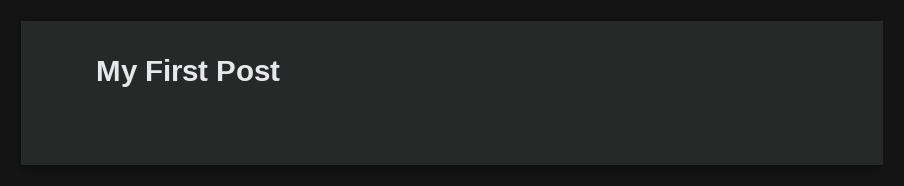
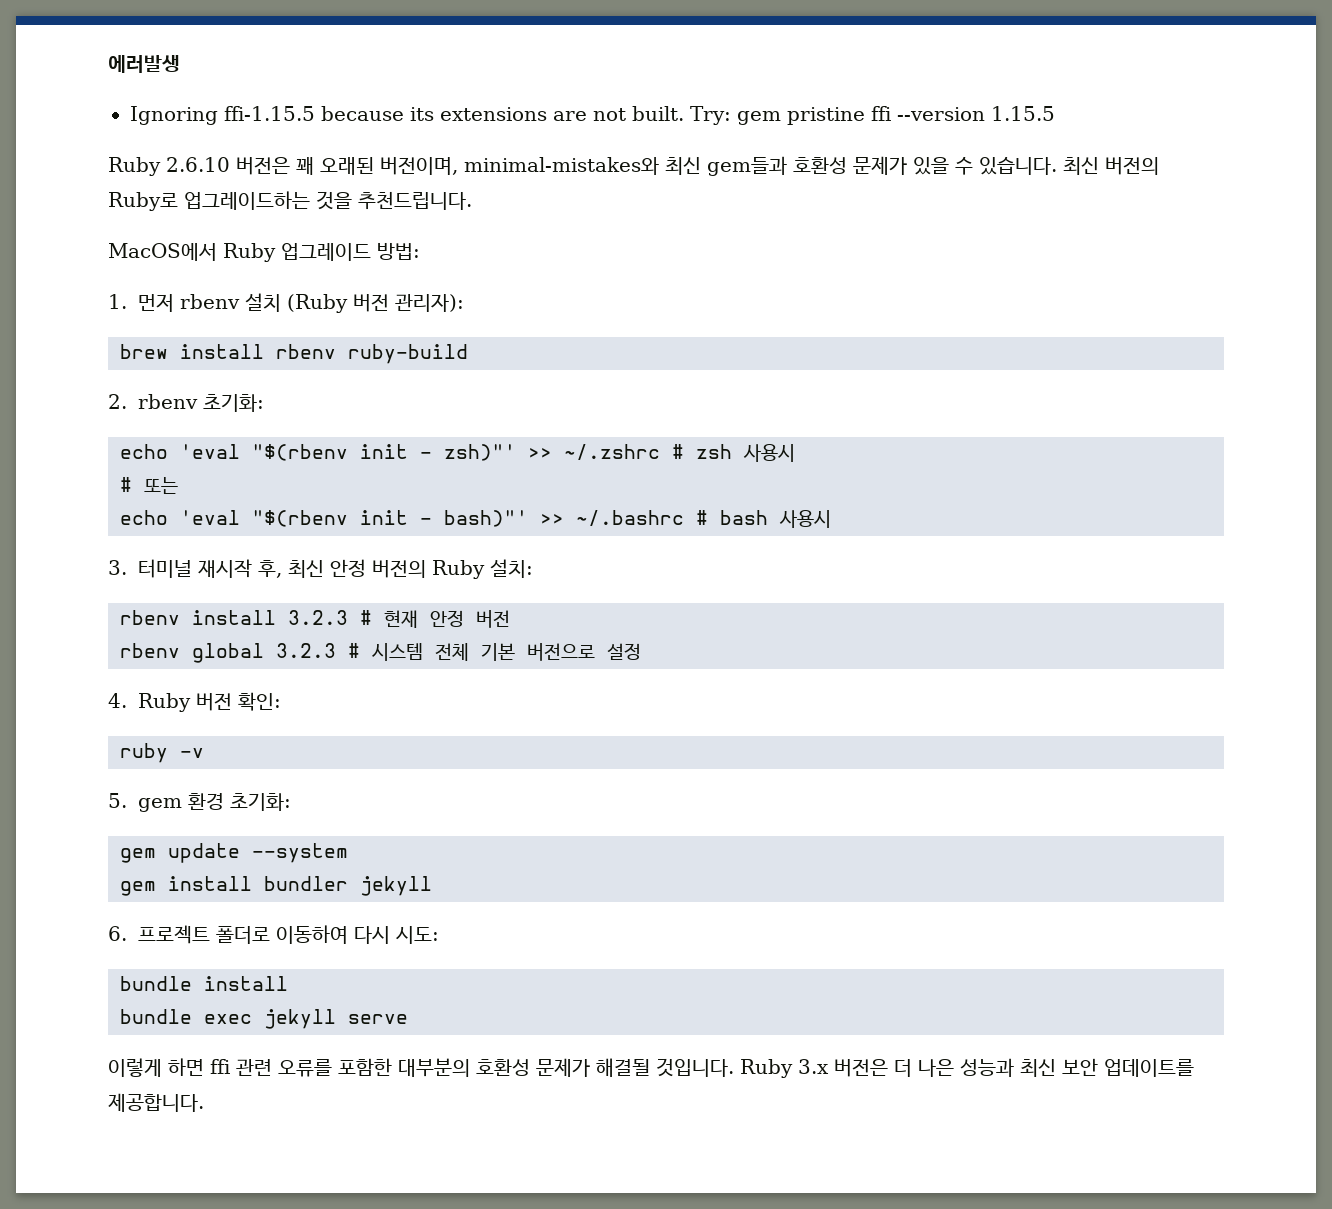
- My First Post
+ 에러발생
+ Ignoring ffi-1.15.5 because its extensions are not built. Try: gem pristine ffi --version 1.15.5
+ Ruby 2.6.10 버전은 꽤 오래된 버전이며, minimal-mistakes와 최신 gem들과 호환성 문제가 있을 수 있습니다. 최신 버전의 Ruby로 업그레이드하는 것을 추천드립니다.
+ MacOS에서 Ruby 업그레이드 방법:
+ 1. 먼저 rbenv 설치 (Ruby 버전 관리자):
+ brew install rbenv ruby-build
+ 2. rbenv 초기화:
+ echo 'eval "$(rbenv init - zsh)"' >> ~/.zshrc # zsh 사용시
+ # 또는
+ echo 'eval "$(rbenv init - bash)"' >> ~/.bashrc # bash 사용시
+ 3. 터미널 재시작 후, 최신 안정 버전의 Ruby 설치:
+ rbenv install 3.2.3 # 현재 안정 버전
+ rbenv global 3.2.3 # 시스템 전체 기본 버전으로 설정
+ 4. Ruby 버전 확인:
+ ruby -v
+ 5. gem 환경 초기화:
+ gem update --system
+ gem install bundler jekyll
+ 6. 프로젝트 폴더로 이동하여 다시 시도:
+ bundle install
+ bundle exec jekyll serve
+ 이렇게 하면 ffi 관련 오류를 포함한 대부분의 호환성 문제가 해결될 것입니다. Ruby 3.x 버전은 더 나은 성능과 최신 보안 업데이트를 제공합니다.

